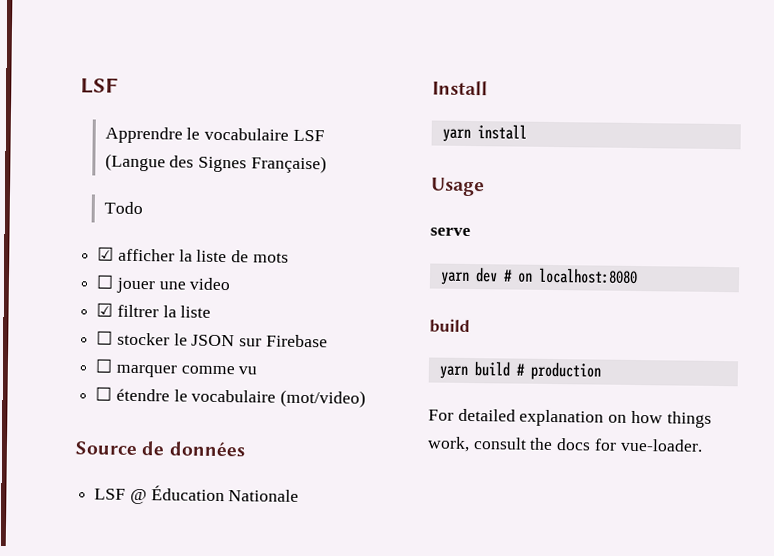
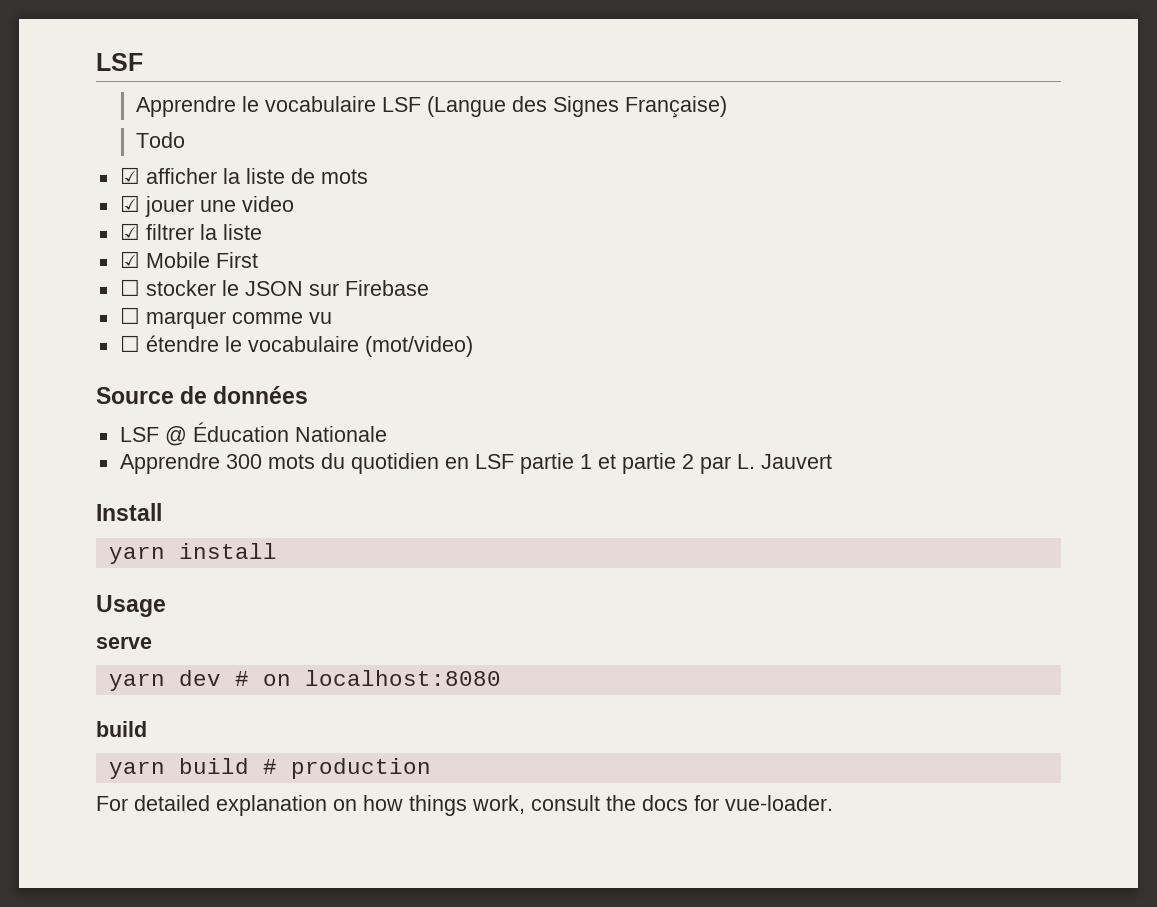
- ☐ jouer une video
+ ☑ jouer une video
+ ☑ Mobile First
+ Apprendre 300 mots du quotidien en LSF partie 1 et partie 2 par L. Jauvert

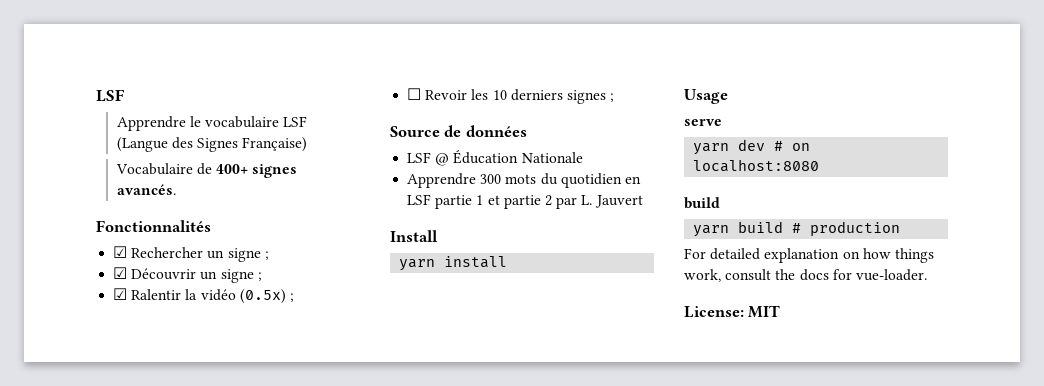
- Todo
- ☑ afficher la liste de mots
- ☑ jouer une video
- ☑ filtrer la liste
- ☑ Mobile First
- ☐ stocker le JSON sur Firebase
- ☐ marquer comme vu
- ☐ étendre le vocabulaire (mot/video)
+ Vocabulaire de 400+ signes avancés.
+ Fonctionnalités
+ ☑ Rechercher un signe ;
+ ☑ Découvrir un signe ;
+ ☑ Ralentir la vidéo (0.5x) ;
+ ☐ Revoir les 10 derniers signes ;
+ License: MIT

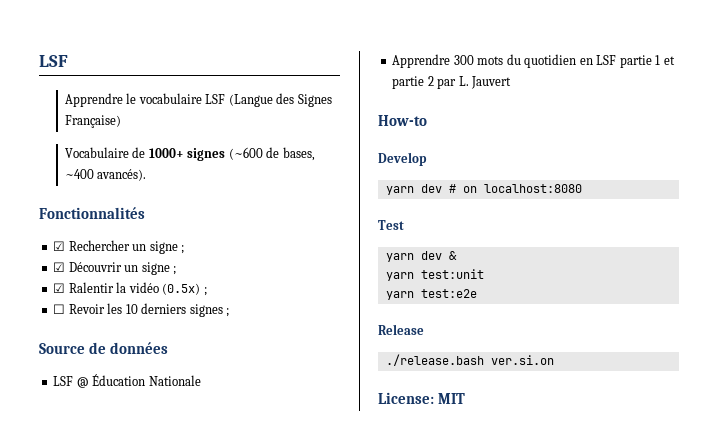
- Vocabulaire de 400+ signes avancés.
+ Vocabulaire de 1000+ signes (~600 de bases, ~400 avancés).
- Install
- yarn install
- Usage
- serve
+ How-to
+ Develop
  yarn dev # on localhost:8080
- build
- yarn build # production
- For detailed explanation on how things work, consult the docs for vue-loader.
+ Test
+ yarn dev &
+ yarn test:unit
+ yarn test:e2e
+ Release
+ ./release.bash ver.si.on

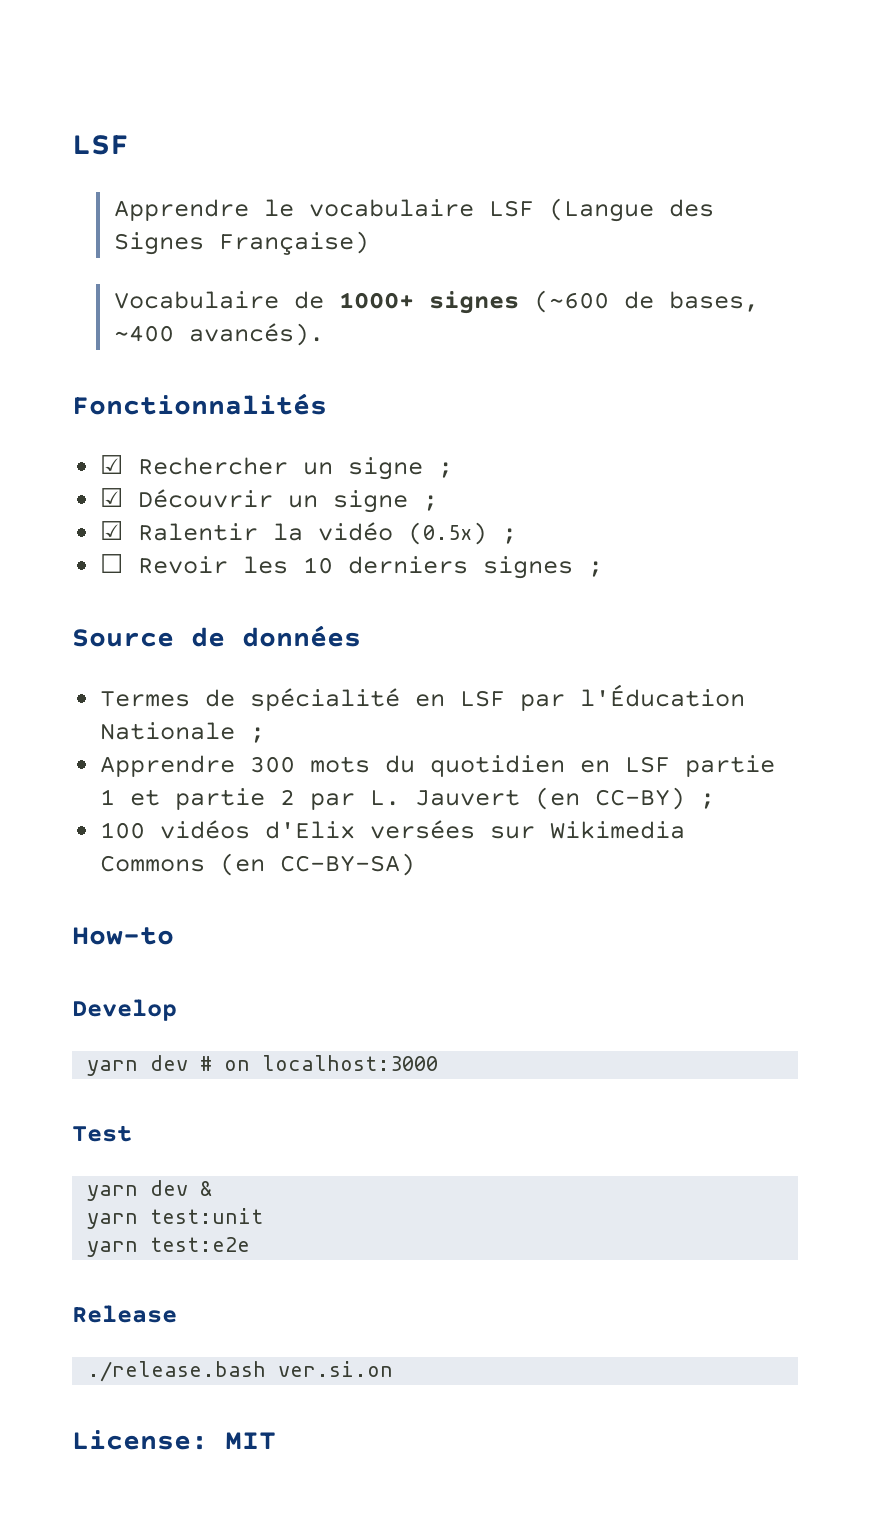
- LSF @ Éducation Nationale
+ Termes de spécialité en LSF par l'Éducation Nationale ;
- Apprendre 300 mots du quotidien en LSF partie 1 et partie 2 par L. Jauvert
+ Apprendre 300 mots du quotidien en LSF partie 1 et partie 2 par L. Jauvert (en CC-BY) ;
+ 100 vidéos d'Elix versées sur Wikimedia Commons (en CC-BY-SA)
- yarn dev # on localhost:8080
+ yarn dev # on localhost:3000

